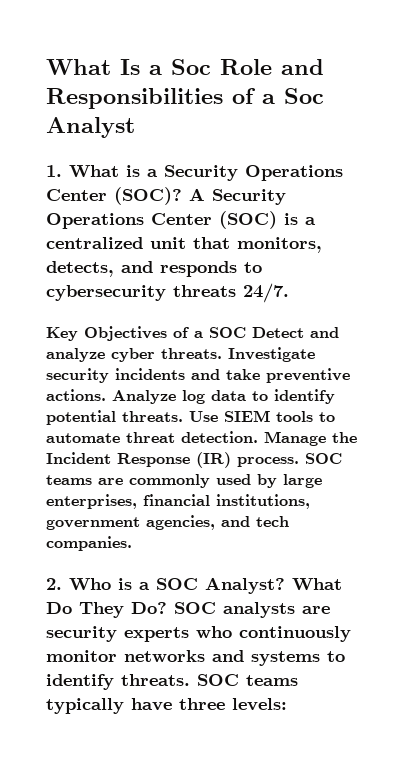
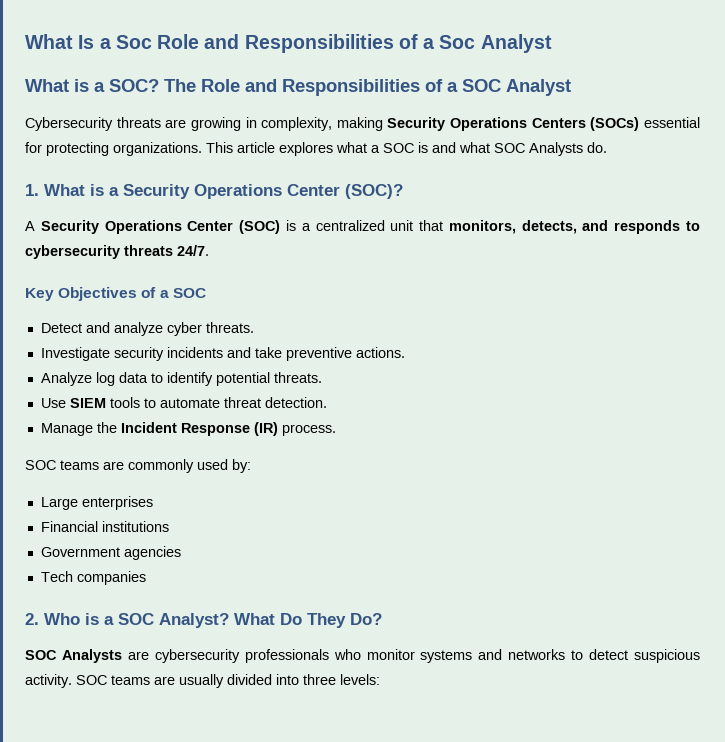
+ What is a SOC? The Role and Responsibilities of a SOC Analyst
+ Cybersecurity threats are growing in complexity, making Security Operations Centers (SOCs) essential for protecting organizations. This article explores what a SOC is and what SOC Analysts do.
- 1. What is a Security Operations Center (SOC)? A Security Operations Center (SOC) is a centralized unit that monitors, detects, and responds to cybersecurity threats 24/7.
+ 1. What is a Security Operations Center (SOC)?
+ A Security Operations Center (SOC) is a centralized unit that monitors, detects, and responds to cybersecurity threats 24/7.
- Key Objectives of a SOC Detect and analyze cyber threats. Investigate security incidents and take preventive actions. Analyze log data to identify potential threats. Use SIEM tools to automate threat detection. Manage the Incident Response (IR) process. SOC teams are commonly used by large enterprises, financial institutions, government agencies, and tech companies.
+ Key Objectives of a SOC
+ Detect and analyze cyber threats.
+ Investigate security incidents and take preventive actions.
+ Analyze log data to identify potential threats.
+ Use SIEM tools to automate threat detection.
+ Manage the Incident Response (IR) process.
+ SOC teams are commonly used by:
+ Large enterprises
+ Financial institutions
+ Government agencies
+ Tech companies
- What Do They Do? SOC analysts are security experts who continuously monitor networks and systems to identify threats. SOC teams typically have three levels:
+ What Do They Do?
+ SOC Analysts are cybersecurity professionals who monitor systems and networks to detect suspicious activity. SOC teams are usually divided into three levels:

